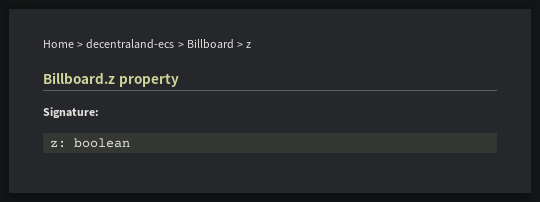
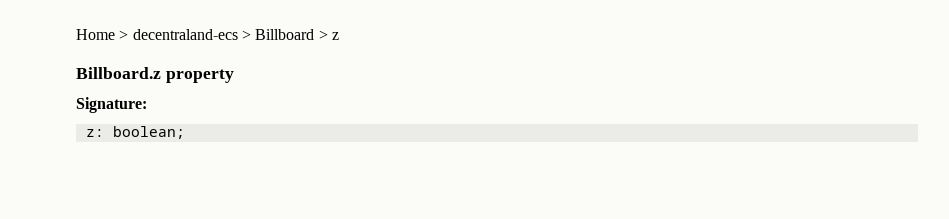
- z: boolean
+ z: boolean;

